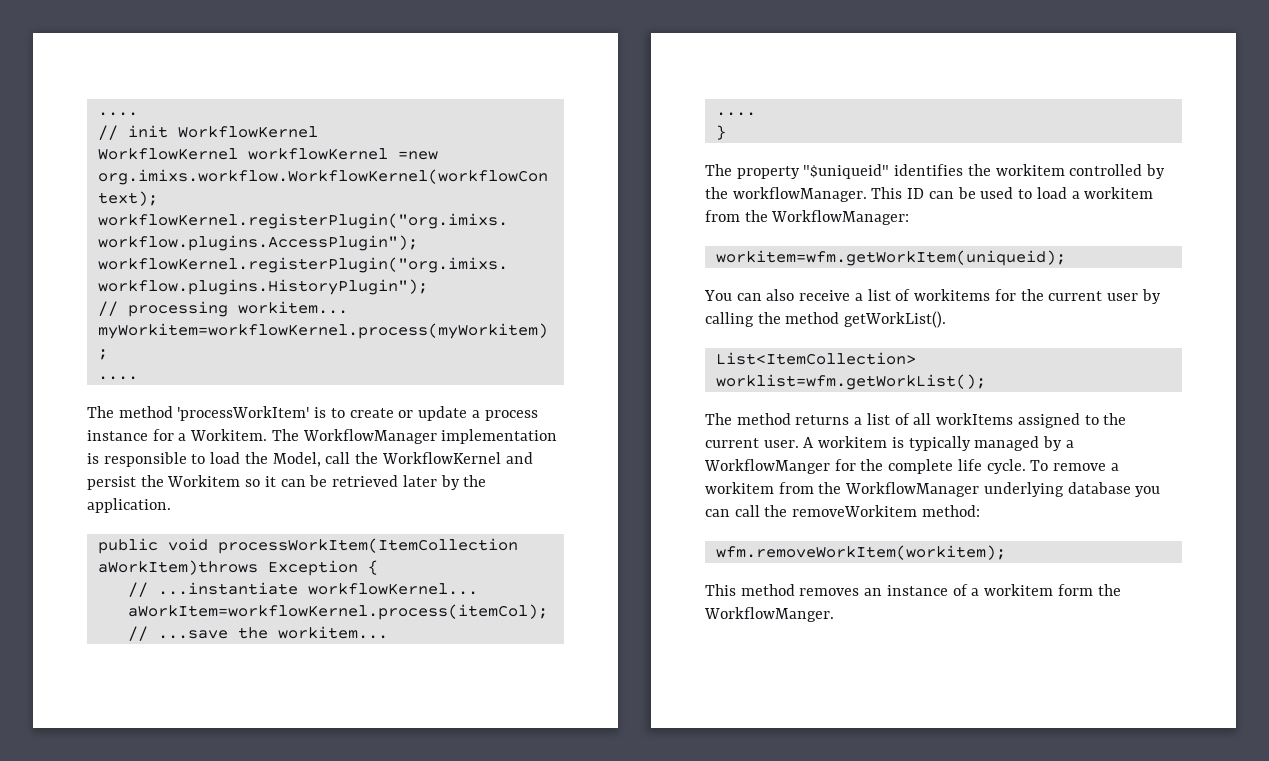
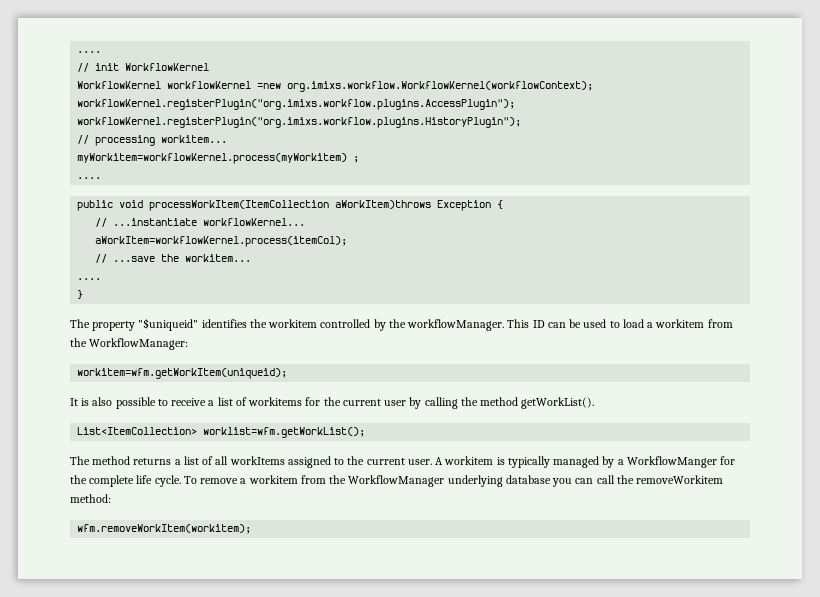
- The method 'processWorkItem' is to create or update a process instance for a Workitem. The WorkflowManager implementation is responsible to load the Model, call the WorkflowKernel and persist the Workitem so it can be retrieved later by the application.
- You can also receive a list of workitems for the current user by calling the method getWorkList().
+ It is also possible to receive a list of workitems for the current user by calling the method getWorkList().
- This method removes an instance of a workitem form the WorkflowManger.

